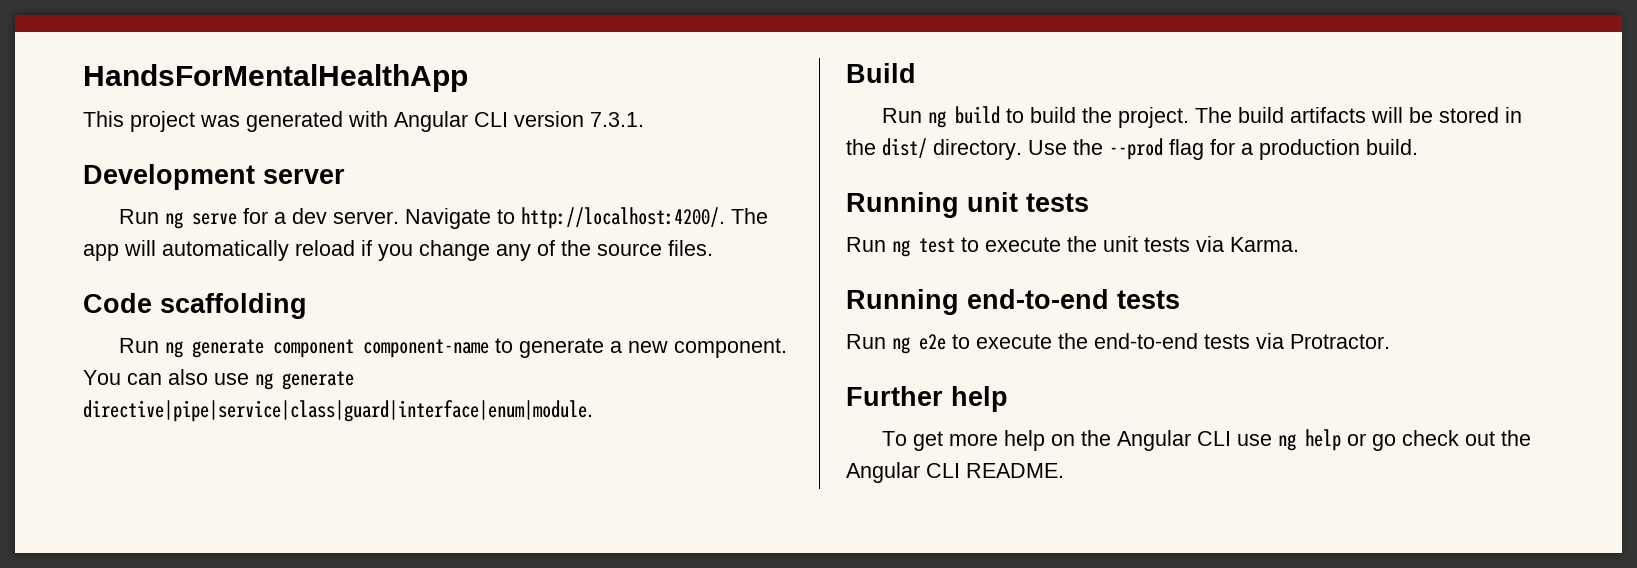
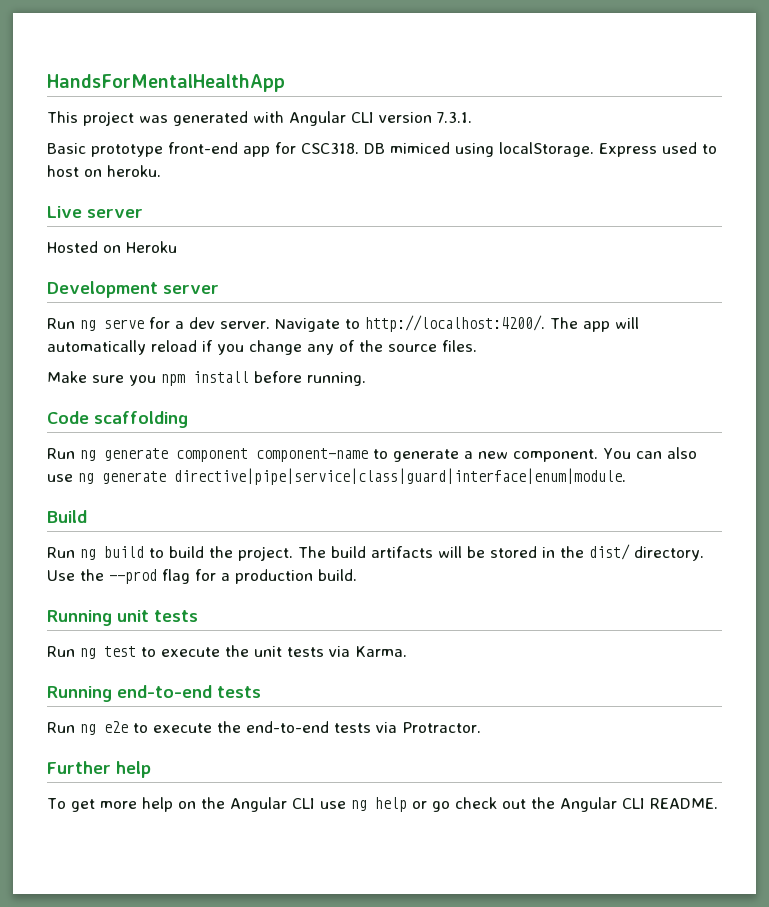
+ Basic prototype front-end app for CSC318. DB mimiced using localStorage. Express used to host on heroku.
+ Live server
+ Hosted on Heroku
+ Make sure you npm install before running.

